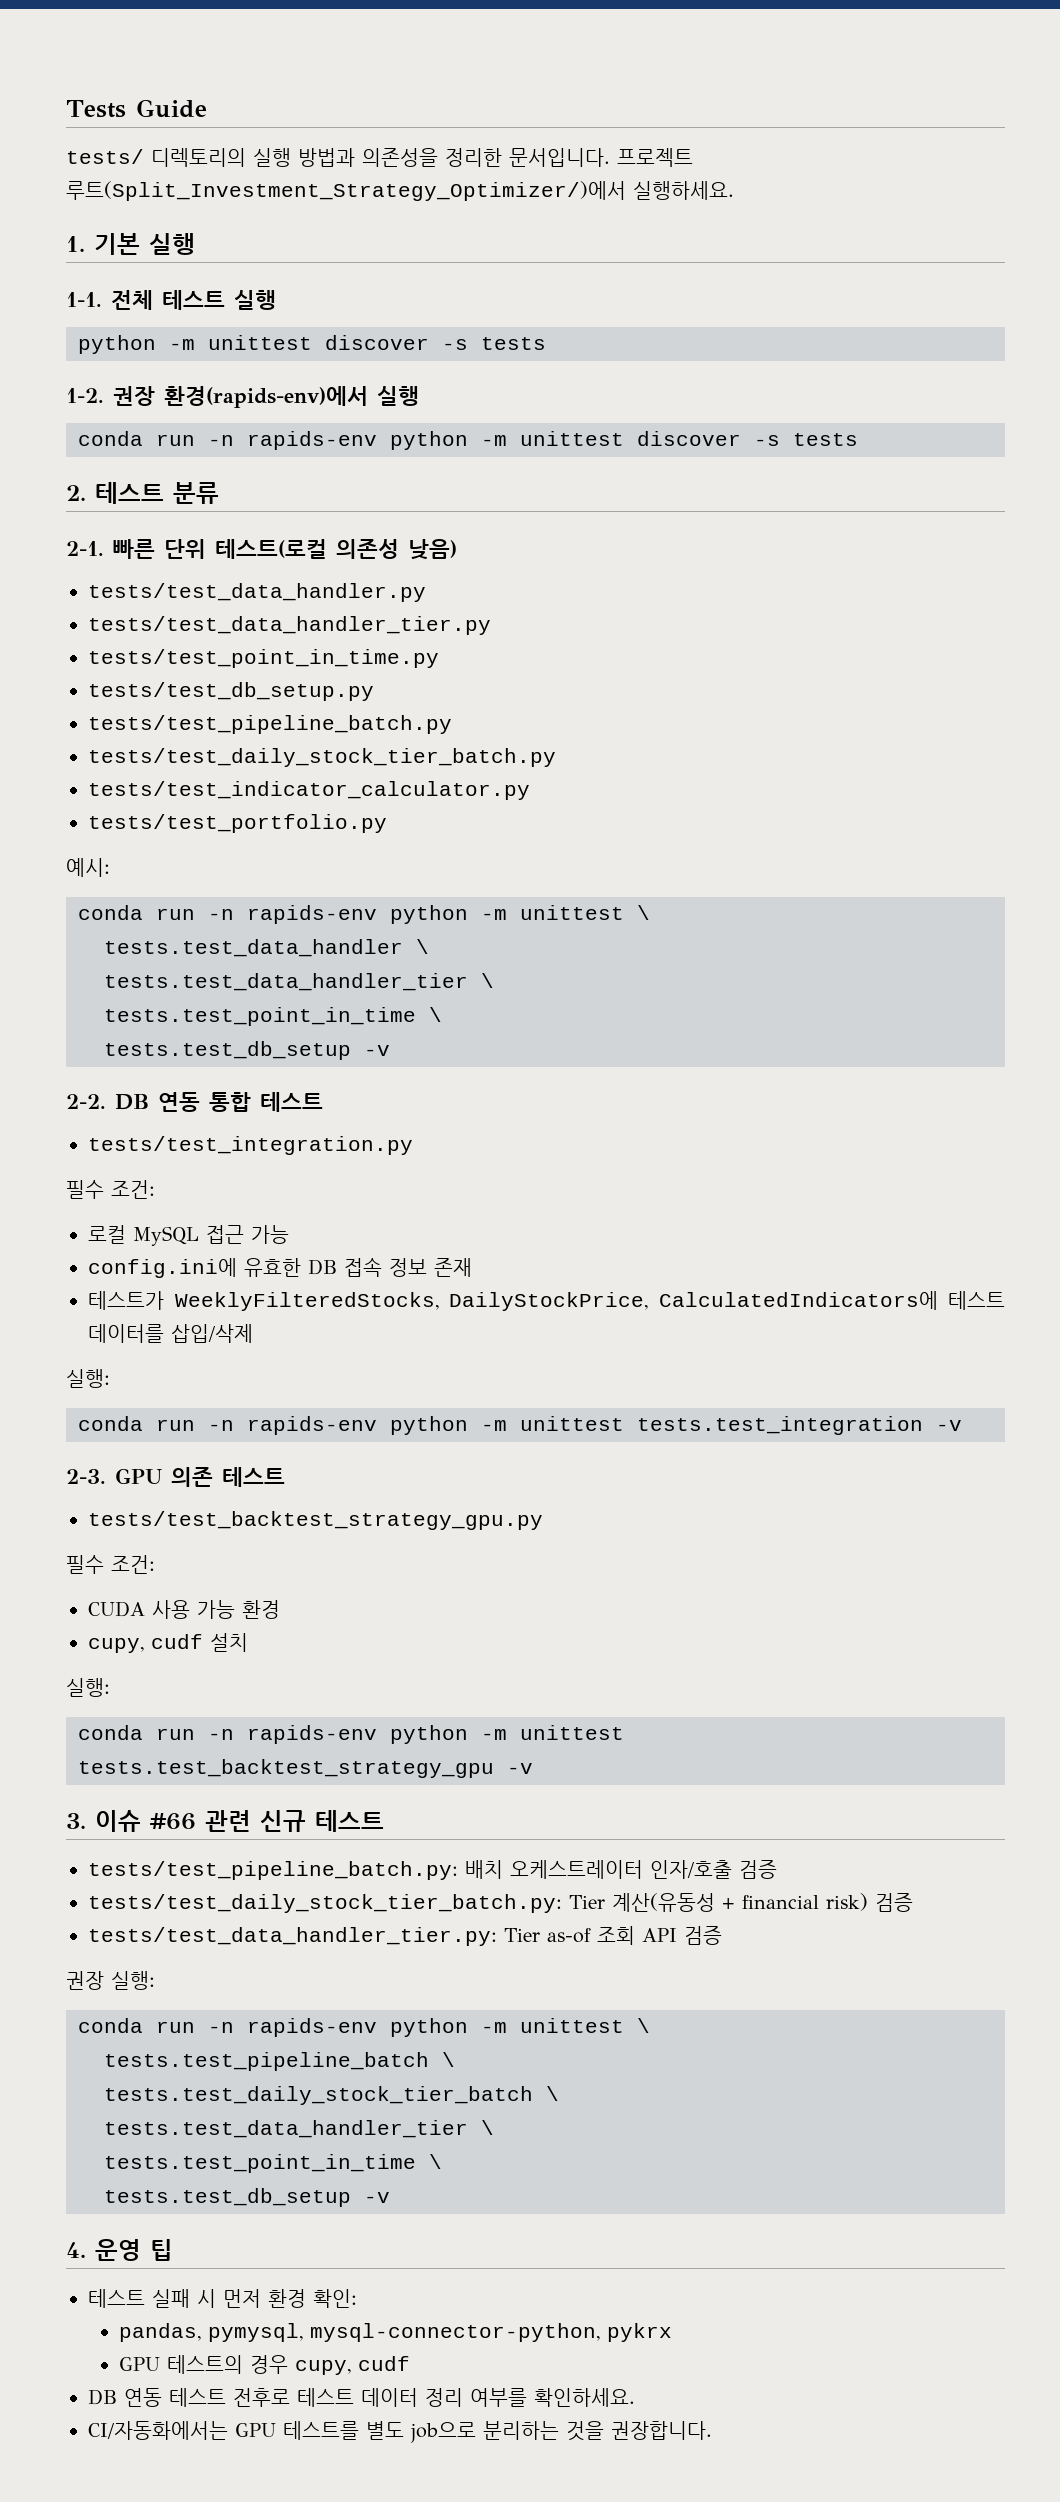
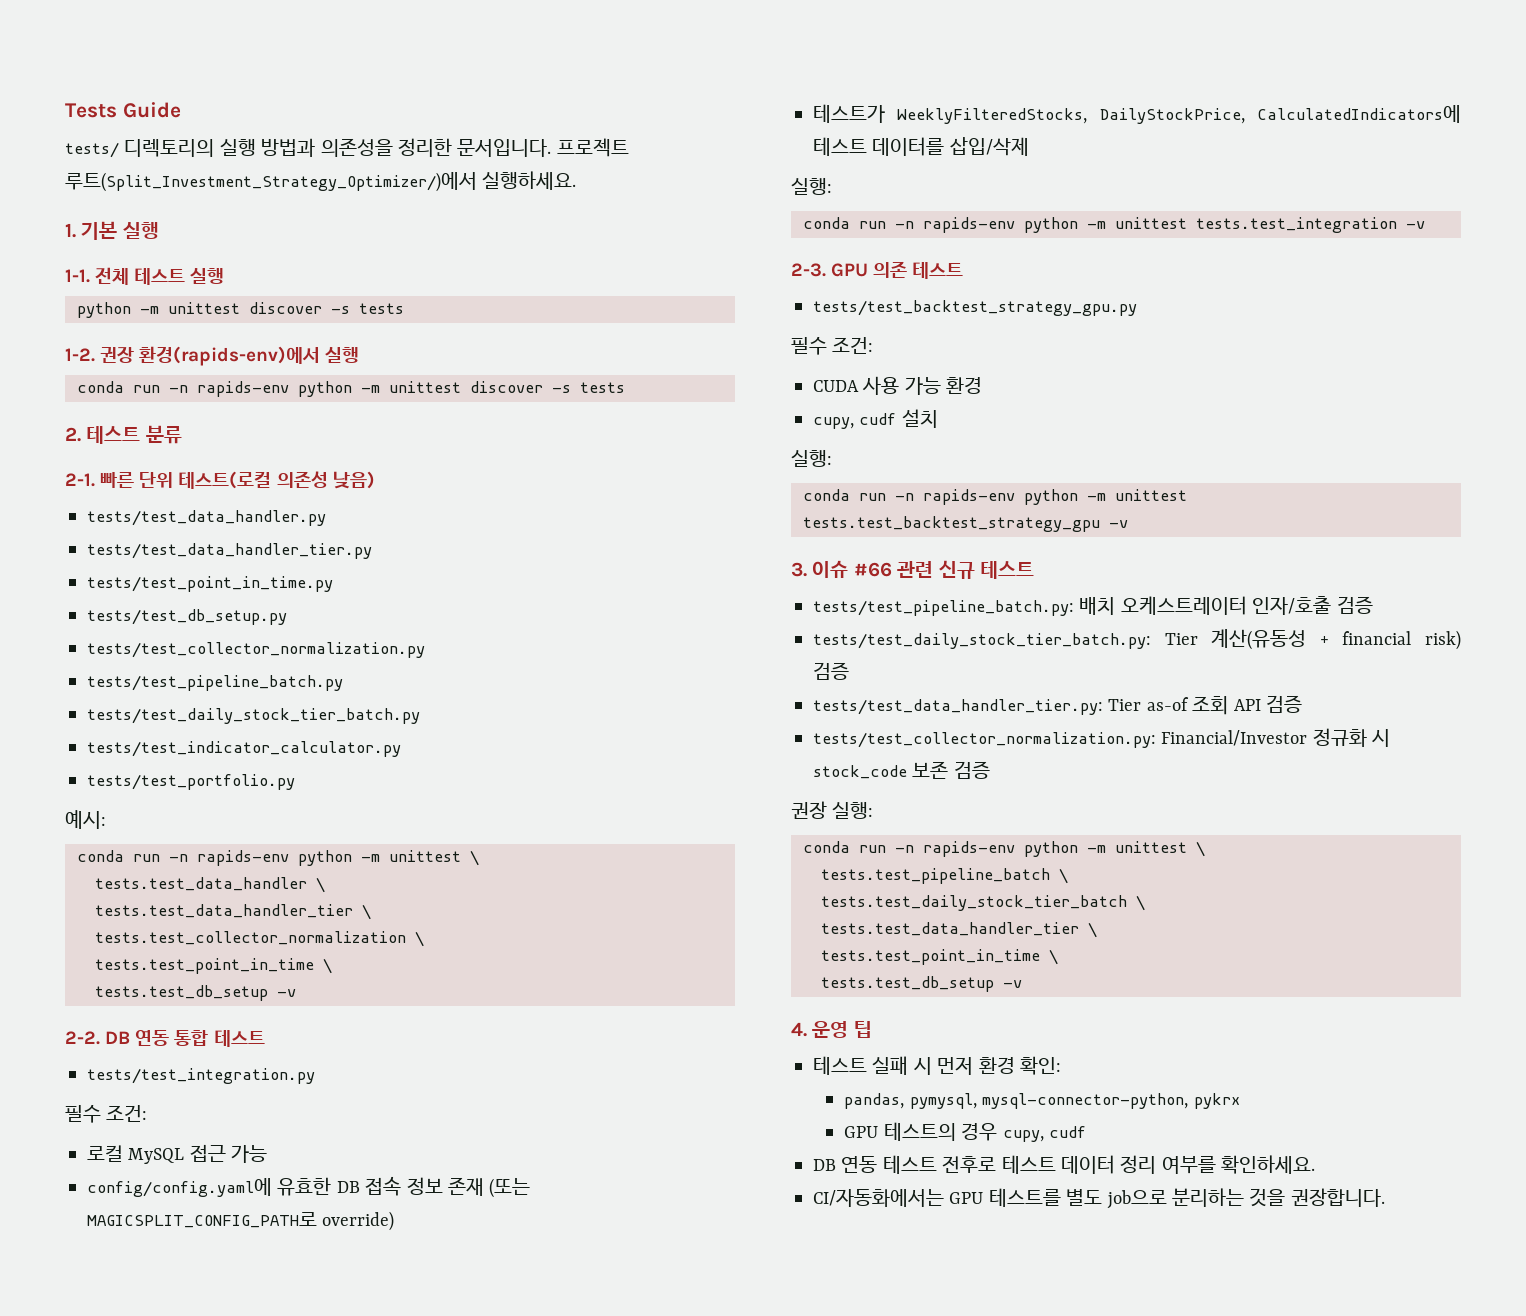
+ tests/test_collector_normalization.py
+ tests.test_collector_normalization \
- config.ini에 유효한 DB 접속 정보 존재
+ config/config.yaml에 유효한 DB 접속 정보 존재 (또는 MAGICSPLIT_CONFIG_PATH로 override)
+ tests/test_collector_normalization.py: Financial/Investor 정규화 시 stock_code 보존 검증

